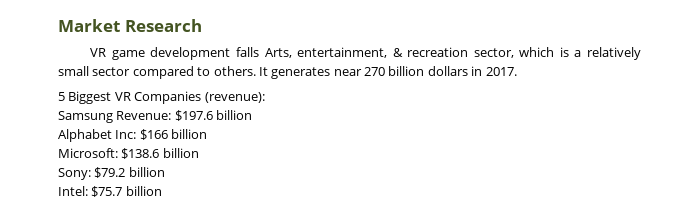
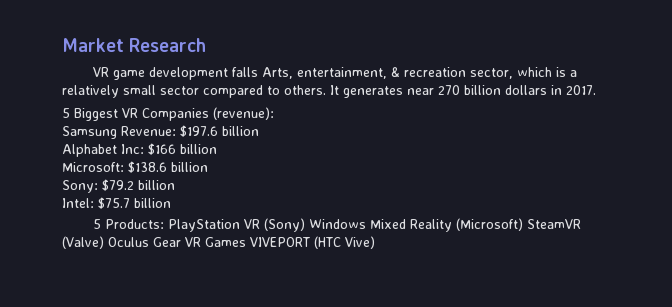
+ 5 Products: PlayStation VR (Sony) Windows Mixed Reality (Microsoft) SteamVR (Valve) Oculus Gear VR Games VIVEPORT (HTC Vive)

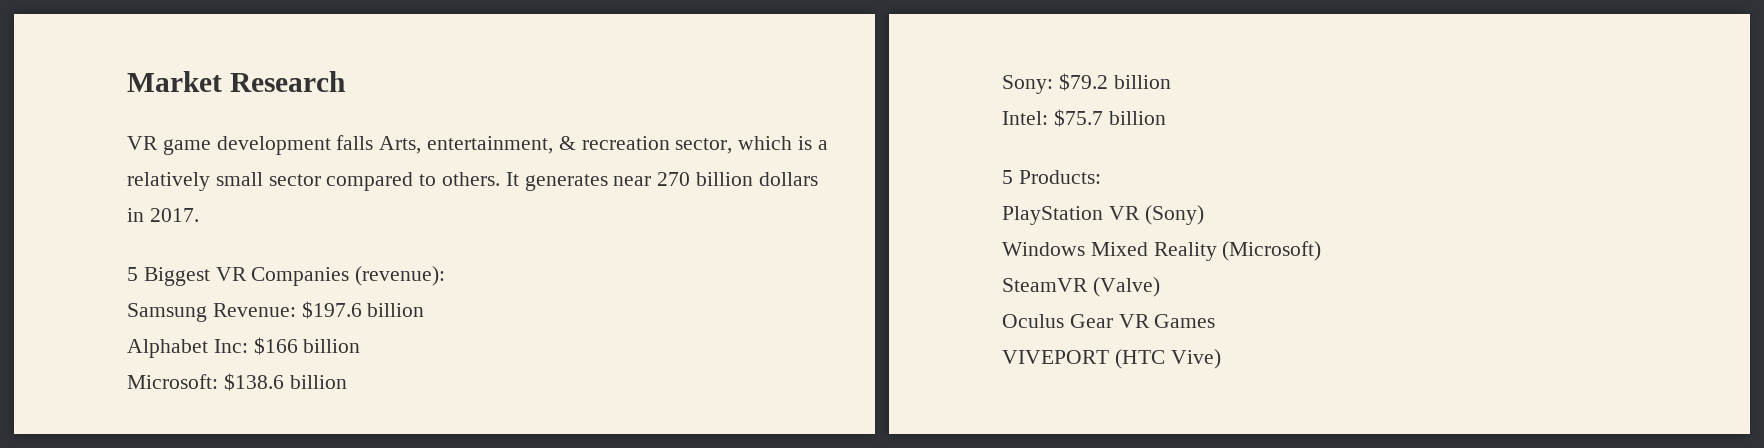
- 5 Products: PlayStation VR (Sony) Windows Mixed Reality (Microsoft) SteamVR (Valve) Oculus Gear VR Games VIVEPORT (HTC Vive)
+ 5 Products:
+ PlayStation VR (Sony)
+ Windows Mixed Reality (Microsoft)
+ SteamVR (Valve)
+ Oculus Gear VR Games
+ VIVEPORT (HTC Vive)

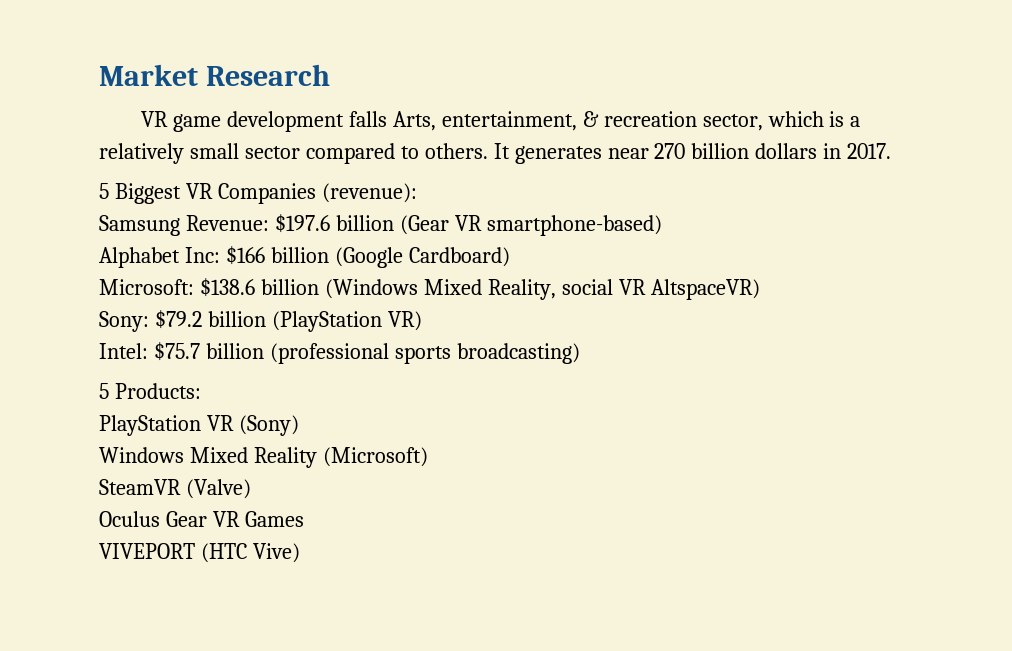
- Samsung Revenue: $197.6 billion
+ Samsung Revenue: $197.6 billion (Gear VR smartphone-based)
- Alphabet Inc: $166 billion
+ Alphabet Inc: $166 billion (Google Cardboard)
- Microsoft: $138.6 billion
+ Microsoft: $138.6 billion (Windows Mixed Reality, social VR AltspaceVR)
- Sony: $79.2 billion
+ Sony: $79.2 billion (PlayStation VR)
- Intel: $75.7 billion
+ Intel: $75.7 billion (professional sports broadcasting)

